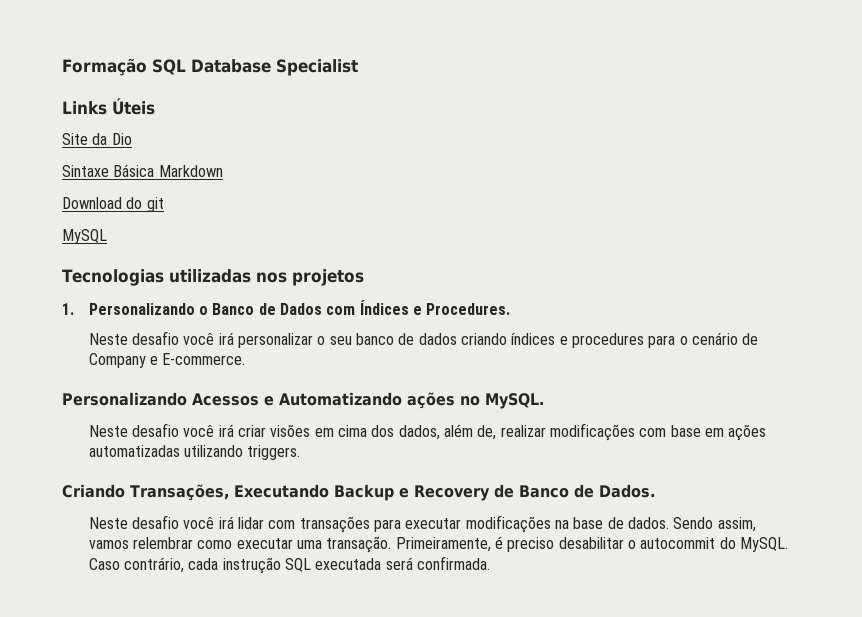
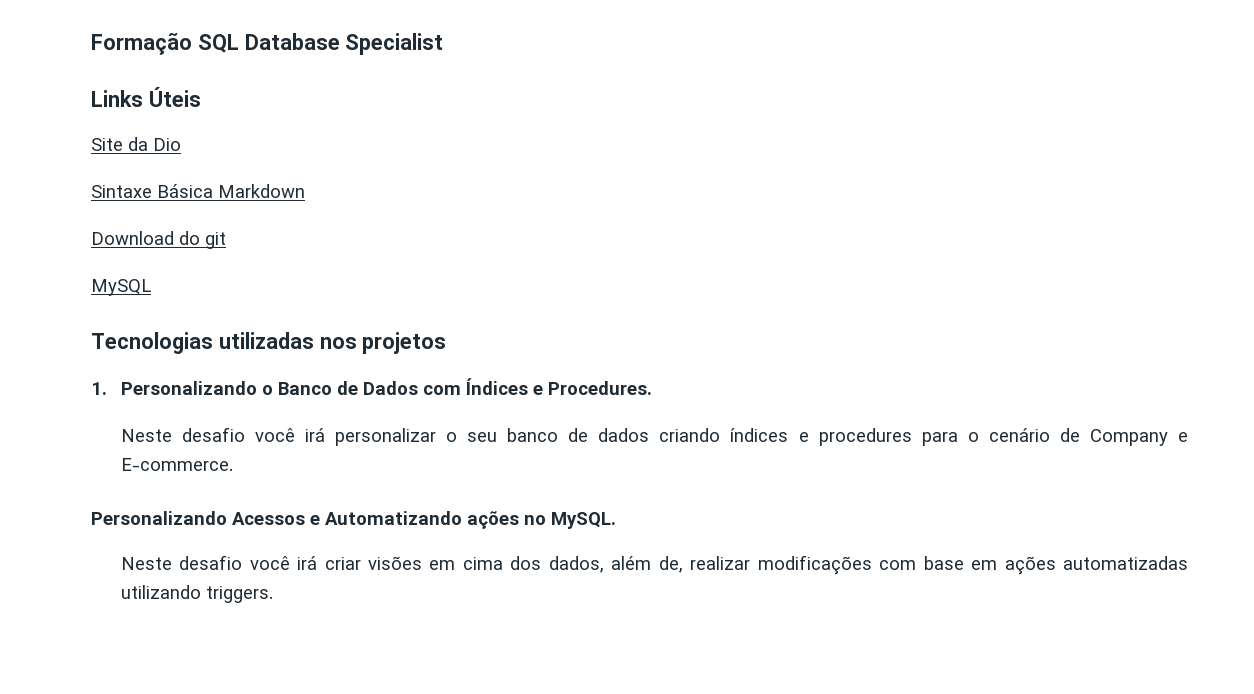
- Criando Transações, Executando Backup e Recovery de Banco de Dados.
- Neste desafio você irá lidar com transações para executar modificações na base de dados. Sendo assim, vamos relembrar como executar uma transação. Primeiramente, é preciso desabilitar o autocommit do MySQL. Caso contrário, cada instrução SQL executada será confirmada.

